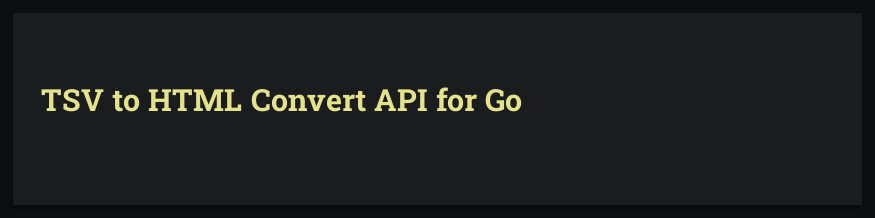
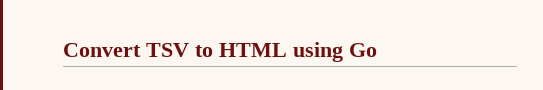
- TSV to HTML Convert API for Go
+ Convert TSV to HTML using Go

